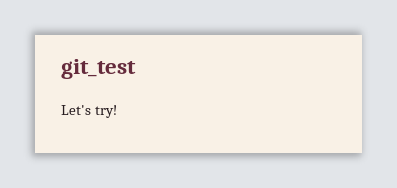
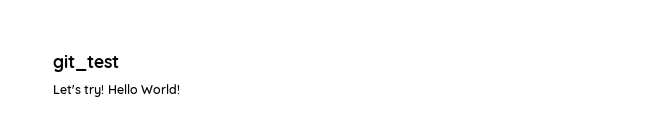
+ Hello World!

